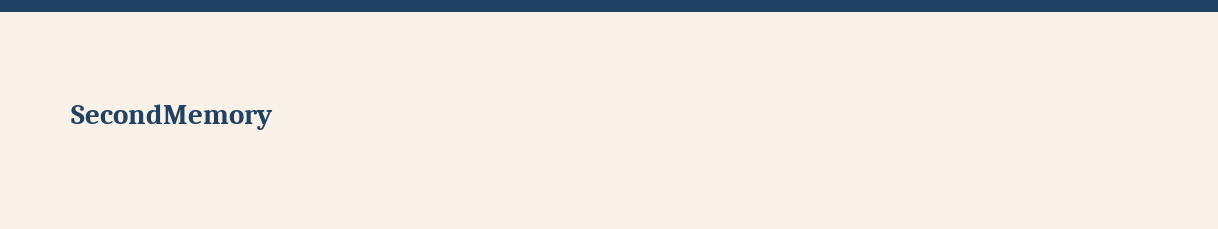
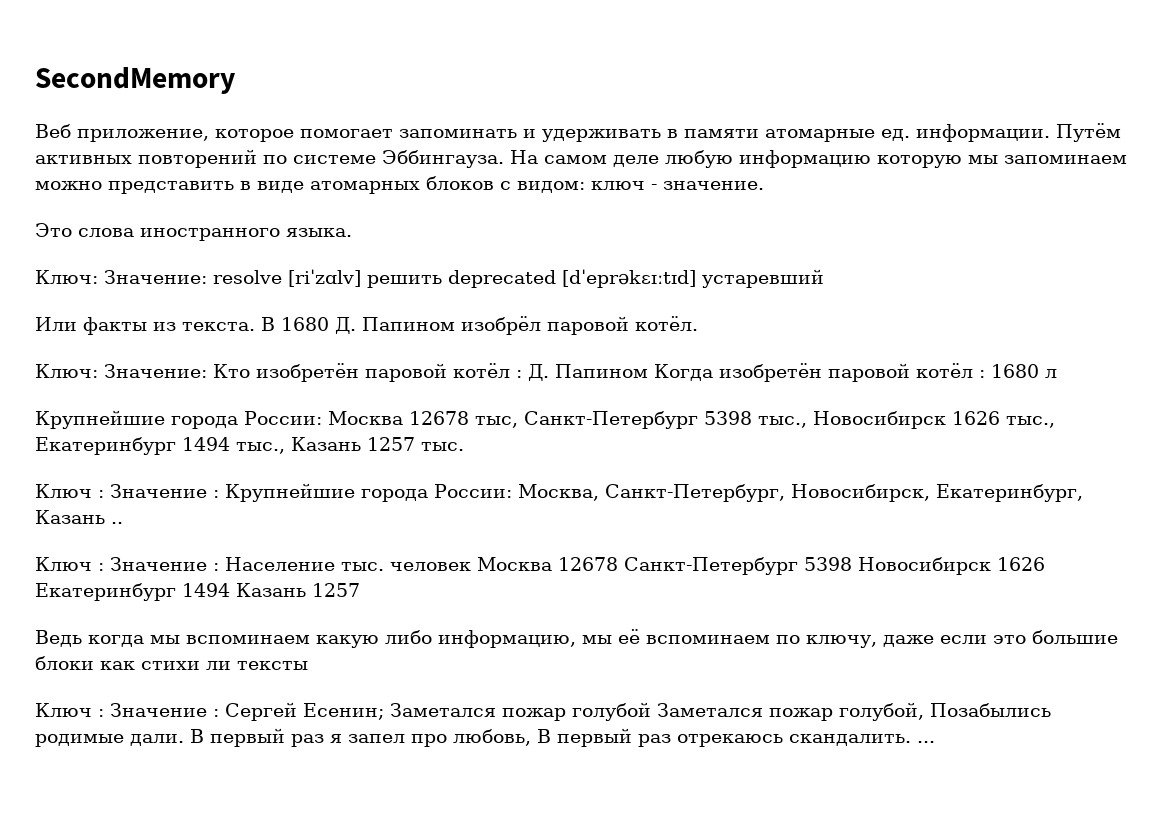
+ Веб приложение, которое помогает запоминать и удерживать в памяти атомарные ед. информации. Путём активных повторений по системе Эббингауза. На самом деле любую информацию которую мы запоминаем можно представить в виде атомарных блоков с видом: ключ - значение.
+ Это слова иностранного языка.
+ Ключ: Значение: resolve [riˈzɑlv] решить deprecated [dˈeprəkɛɪːtɪd] устаревший
+ Или факты из текста. В 1680 Д. Папином изобрёл паровой котёл.
+ Ключ: Значение: Кто изобретён паровой котёл : Д. Папином Когда изобретён паровой котёл : 1680 л
+ Крупнейшие города России: Москва 12678 тыс, Санкт-Петербург 5398 тыс., Новосибирск 1626 тыс., Екатеринбург 1494 тыс., Казань 1257 тыс.
+ Ключ : Значение : Крупнейшие города России: Москва, Санкт-Петербург, Новосибирск, Екатеринбург, Казань ..
+ Ключ : Значение : Население тыс. человек Москва 12678 Санкт-Петербург 5398 Новосибирск 1626 Екатеринбург 1494 Казань 1257
+ Ведь когда мы вспоминаем какую либо информацию, мы её вспоминаем по ключу, даже если это большие блоки как стихи ли тексты
+ Ключ : Значение : Сергей Есенин; Заметался пожар голубой Заметался пожар голубой, Позабылись родимые дали. В первый раз я запел про любовь, В первый раз отрекаюсь скандалить. ...

